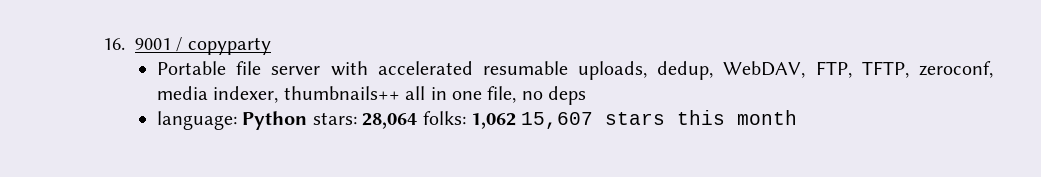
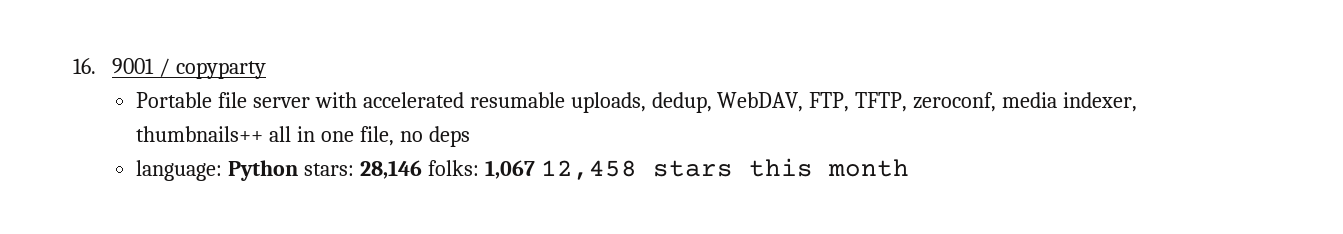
- language: Python stars: 28,064 folks: 1,062 15,607 stars this month
+ language: Python stars: 28,146 folks: 1,067 12,458 stars this month

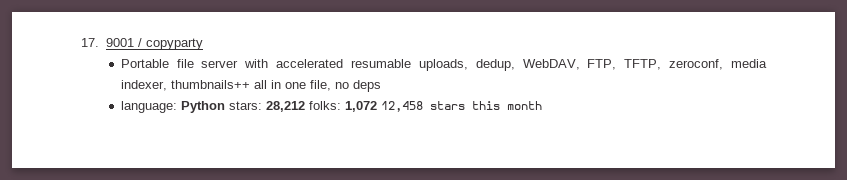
- 16. 9001 / copyparty
+ 17. 9001 / copyparty
- language: Python stars: 28,146 folks: 1,067 12,458 stars this month
+ language: Python stars: 28,212 folks: 1,072 12,458 stars this month

